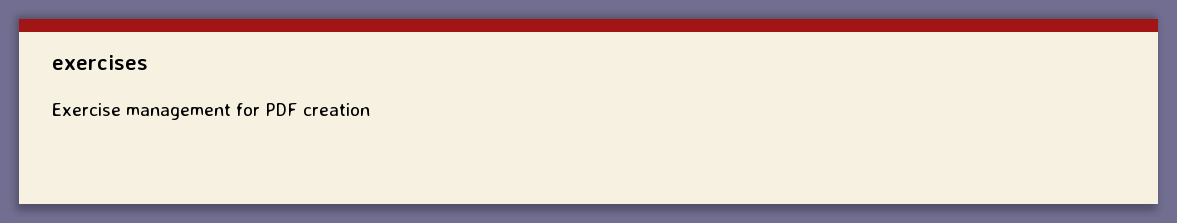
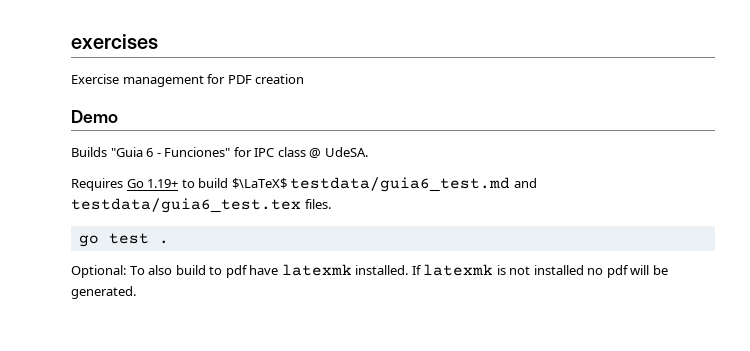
+ Demo
+ Builds "Guia 6 - Funciones" for IPC class @ UdeSA.
+ Requires Go 1.19+ to build $\LaTeX$ testdata/guia6_test.md and testdata/guia6_test.tex files.
+ go test .
+ Optional: To also build to pdf have latexmk installed. If latexmk is not installed no pdf will be generated.

